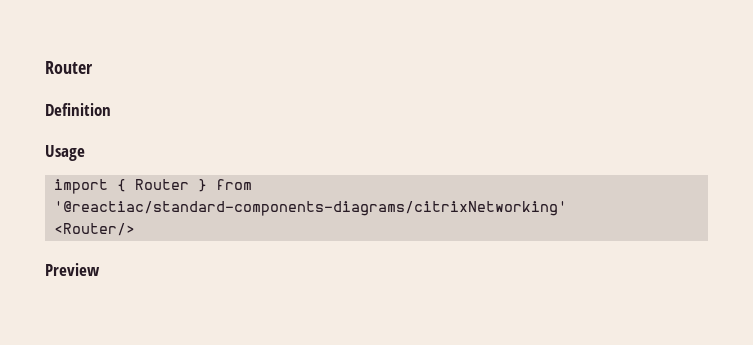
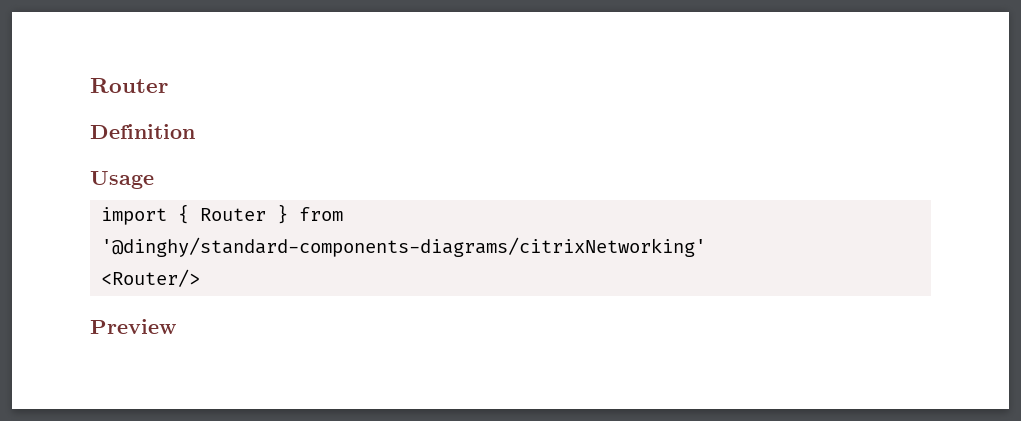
- import { Router } from '@reactiac/standard-components-diagrams/citrixNetworking'
+ import { Router } from '@dinghy/standard-components-diagrams/citrixNetworking'

